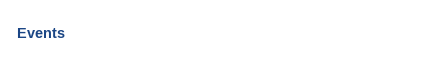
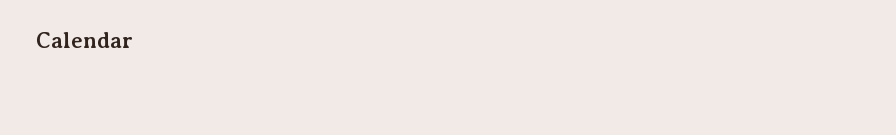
- Events
+ Calendar

